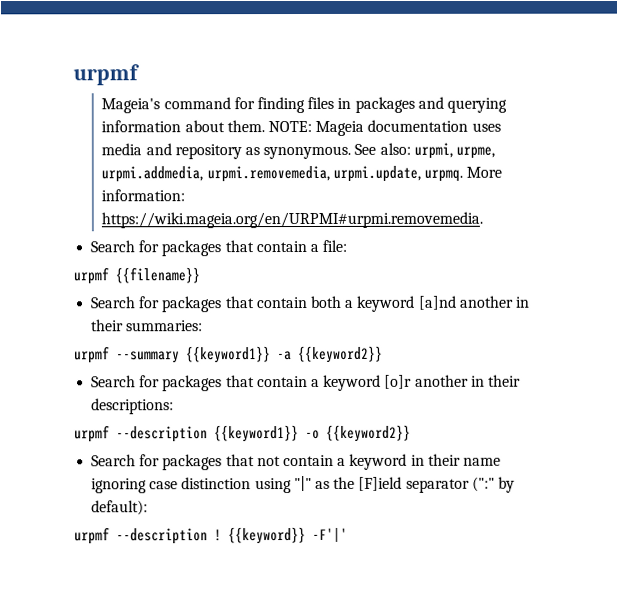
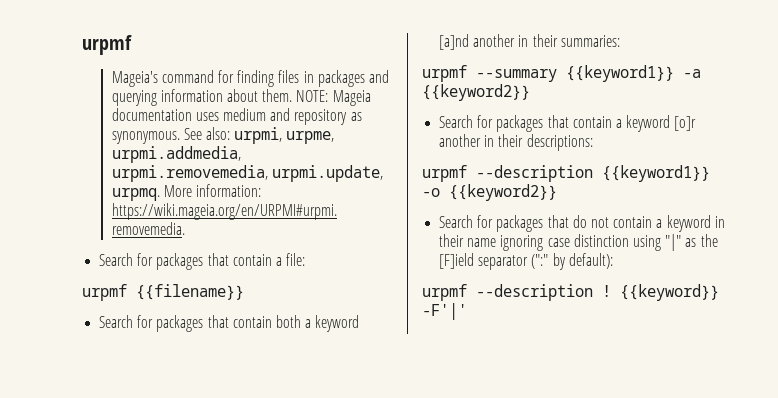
- NOTE: Mageia documentation uses media and repository as synonymous.
+ NOTE: Mageia documentation uses medium and repository as synonymous.
- Search for packages that not contain a keyword in their name ignoring case distinction using "|" as the [F]ield separator (":" by default):
+ Search for packages that do not contain a keyword in their name ignoring case distinction using "|" as the [F]ield separator (":" by default):

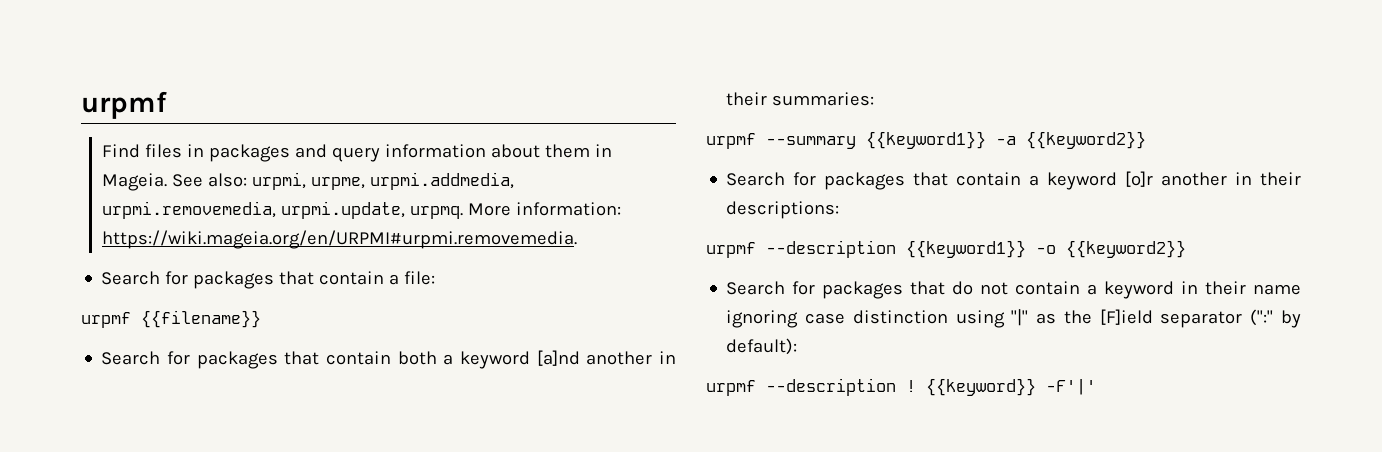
- Mageia's command for finding files in packages and querying information about them. NOTE: Mageia documentation uses medium and repository as synonymous.
+ Find files in packages and query information about them in Mageia.

